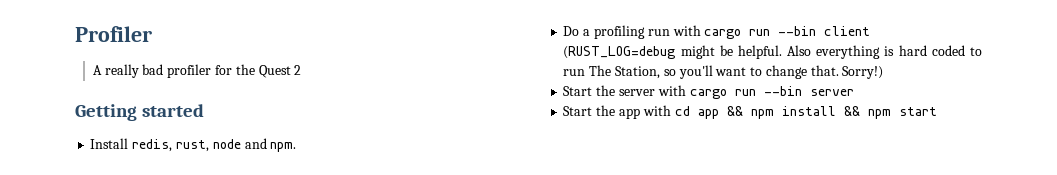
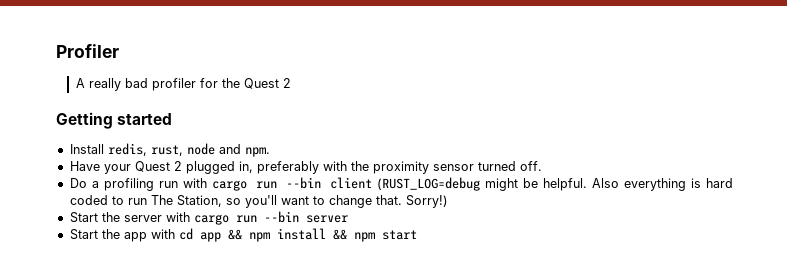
+ Have your Quest 2 plugged in, preferably with the proximity sensor turned off.

